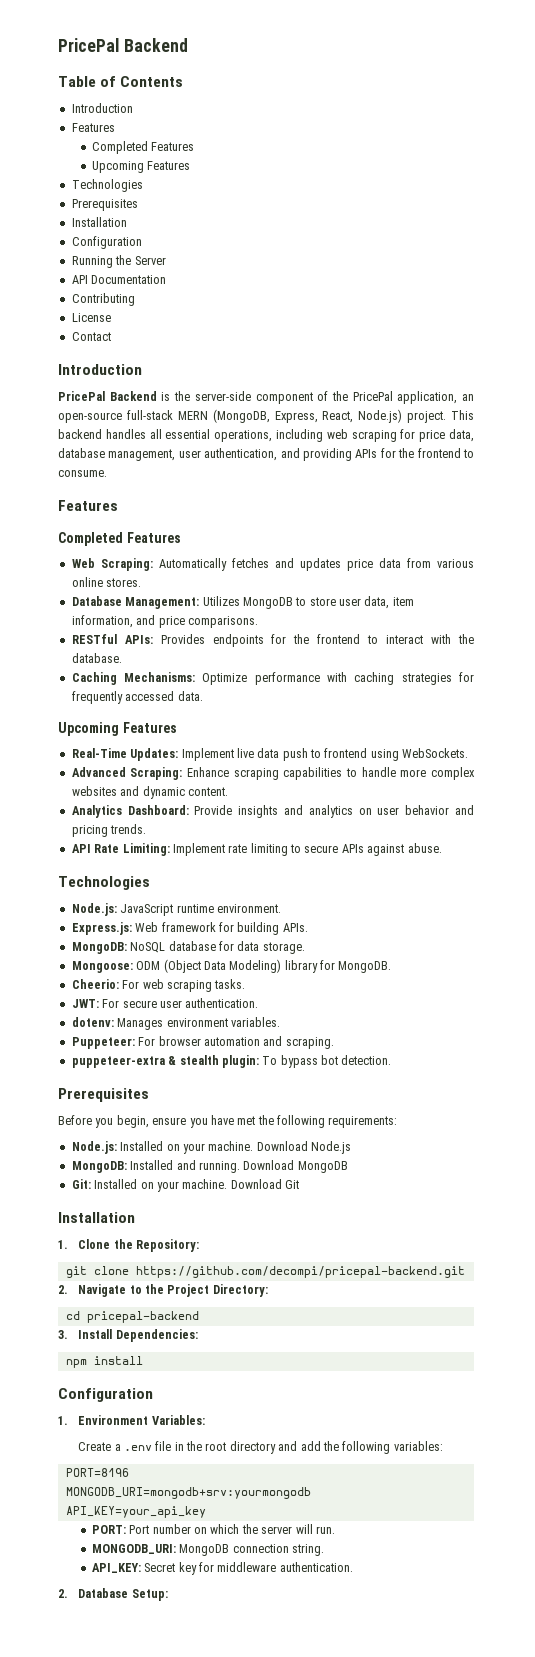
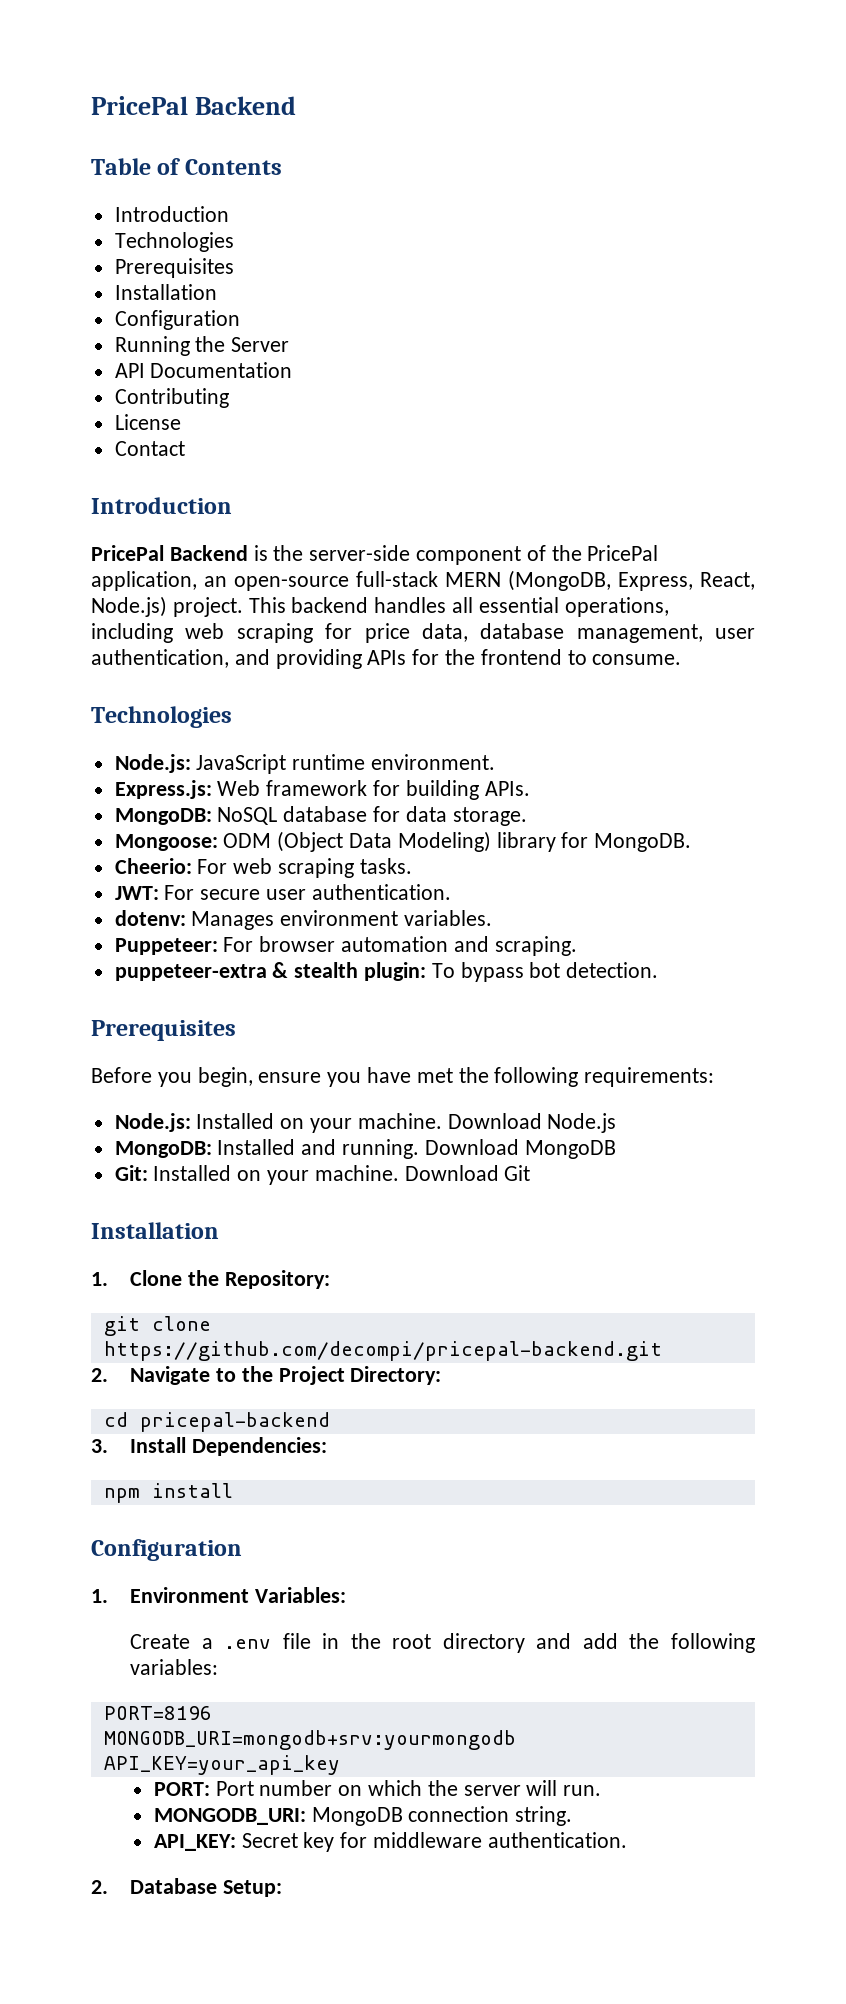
  Table of Contents
  Introduction
- Features
- Completed Features
- Upcoming Features
  This backend handles all essential operations, including web scraping for price data, database management, user authentication, and providing APIs for the frontend to consume.
- Features
- Completed Features
- Web Scraping: Automatically fetches and updates price data from various online stores.
- Database Management: Utilizes MongoDB to store user data, item information, and price comparisons.
- RESTful APIs: Provides endpoints for the frontend to interact with the database.
- Caching Mechanisms: Optimize performance with caching strategies for frequently accessed data.
- Upcoming Features
- Real-Time Updates: Implement live data push to frontend using WebSockets.
- Advanced Scraping: Enhance scraping capabilities to handle more complex websites and dynamic content.
- Analytics Dashboard: Provide insights and analytics on user behavior and pricing trends.
- API Rate Limiting: Implement rate limiting to secure APIs against abuse.

